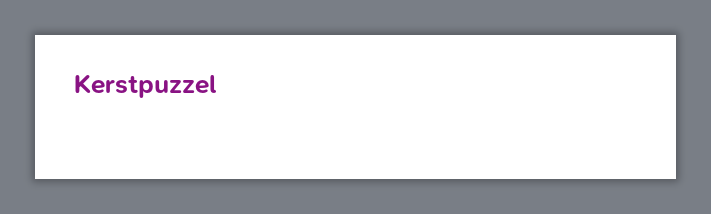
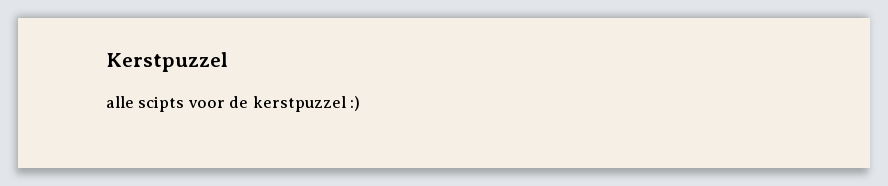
+ alle scipts voor de kerstpuzzel :)

